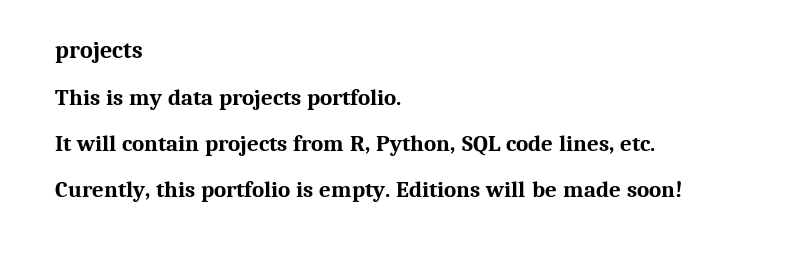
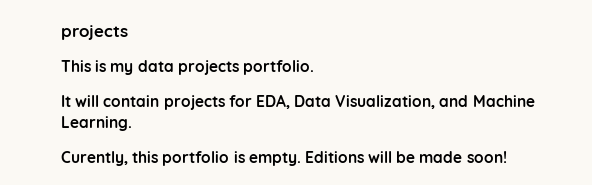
- It will contain projects from R, Python, SQL code lines, etc.
+ It will contain projects for EDA, Data Visualization, and Machine Learning.

